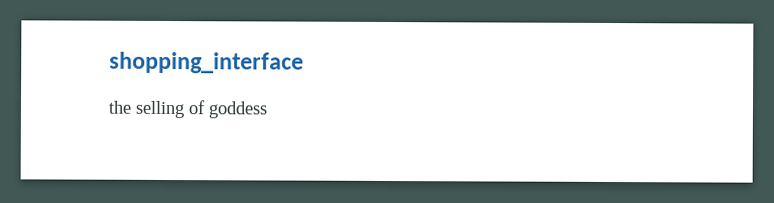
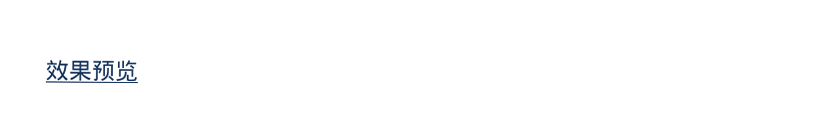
- shopping_interface
- the selling of goddess
+ 效果预览

